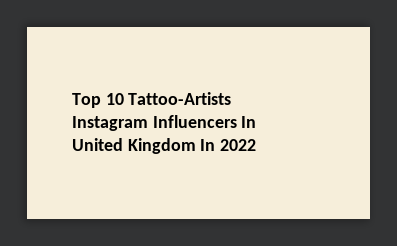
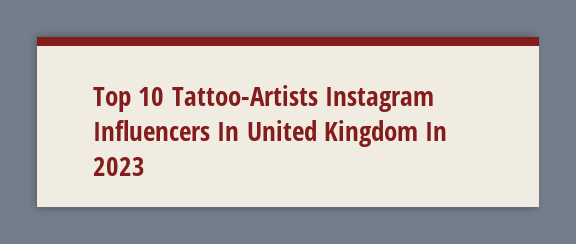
- Top 10 Tattoo-Artists Instagram Influencers In United Kingdom In 2022
+ Top 10 Tattoo-Artists Instagram Influencers In United Kingdom In 2023

